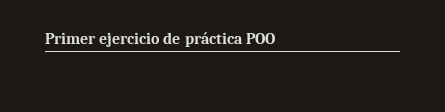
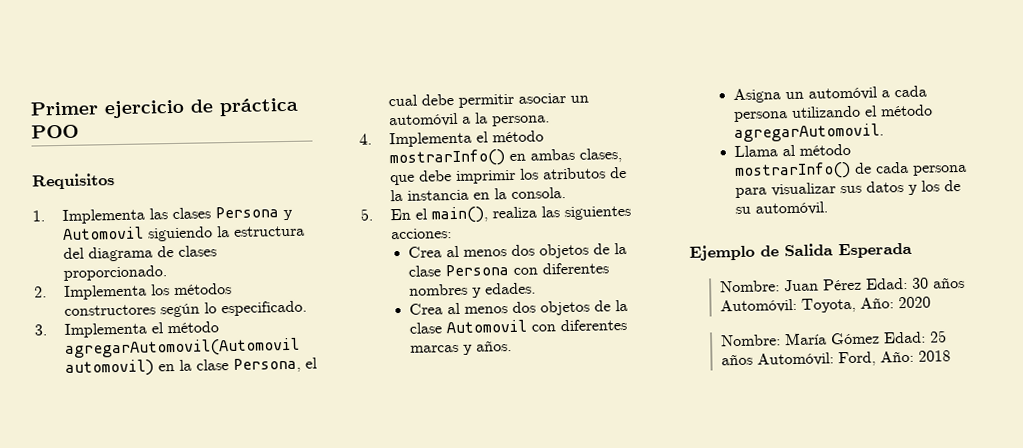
+ Requisitos
+ 1. Implementa las clases Persona y Automovil siguiendo la estructura del diagrama de clases proporcionado.
+ 2. Implementa los métodos constructores según lo especificado.
+ 3. Implementa el método agregarAutomovil(Automovil automovil) en la clase Persona, el cual debe permitir asociar un automóvil a la persona.
+ 4. Implementa el método mostrarInfo() en ambas clases, que debe imprimir los atributos de la instancia en la consola.
+ 5. En el main(), realiza las siguientes acciones:
+ Crea al menos dos objetos de la clase Persona con diferentes nombres y edades.
+ Crea al menos dos objetos de la clase Automovil con diferentes marcas y años.
+ Asigna un automóvil a cada persona utilizando el método agregarAutomovil.
+ Llama al método mostrarInfo() de cada persona para visualizar sus datos y los de su automóvil.
+ Ejemplo de Salida Esperada
+ Nombre: Juan Pérez Edad: 30 años Automóvil: Toyota, Año: 2020
+ Nombre: María Gómez Edad: 25 años Automóvil: Ford, Año: 2018

